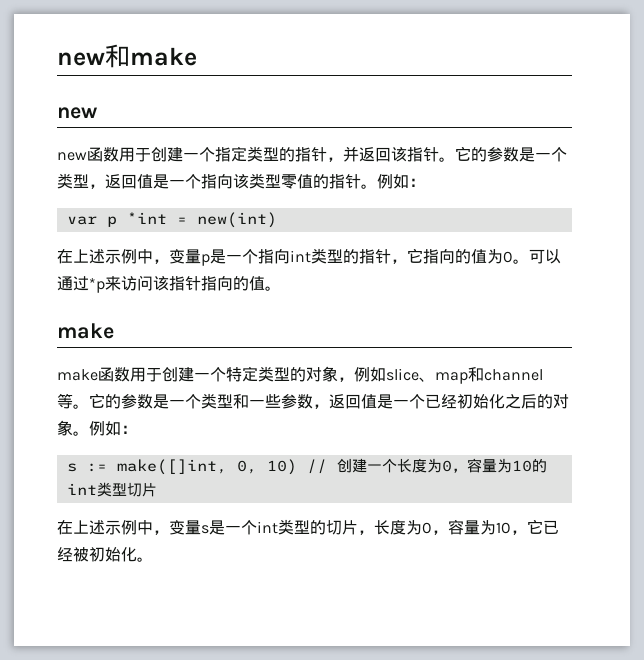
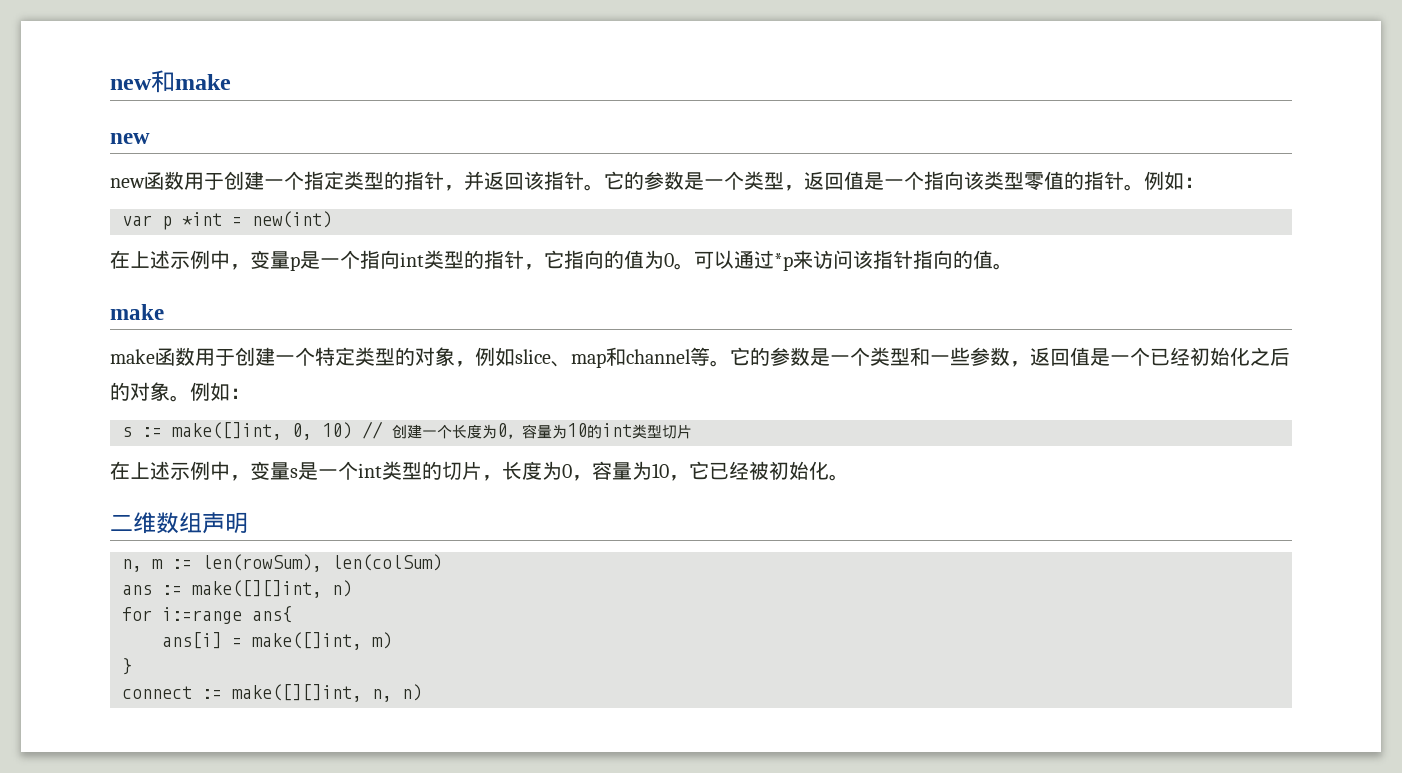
+ 二维数组声明
+ n, m := len(rowSum), len(colSum)
+ ans := make([][]int, n)
+ for i:=range ans{
+ ans[i] = make([]int, m)
+ }
+ connect := make([][]int, n, n)

